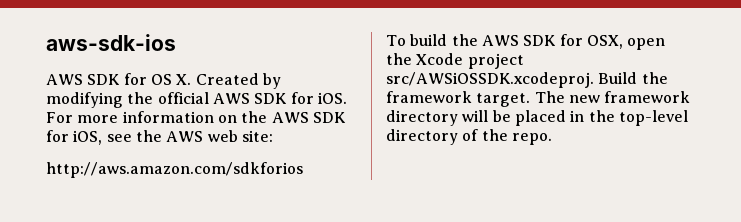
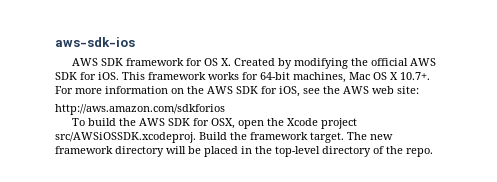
- AWS SDK for OS X. Created by modifying the official AWS SDK for iOS.
+ AWS SDK framework for OS X. Created by modifying the official AWS SDK for iOS.
- For more information on the AWS SDK for iOS, see the AWS web site:
+ This framework works for 64-bit machines, Mac OS X 10.7+. For more information on the AWS SDK for iOS, see the AWS web site:

